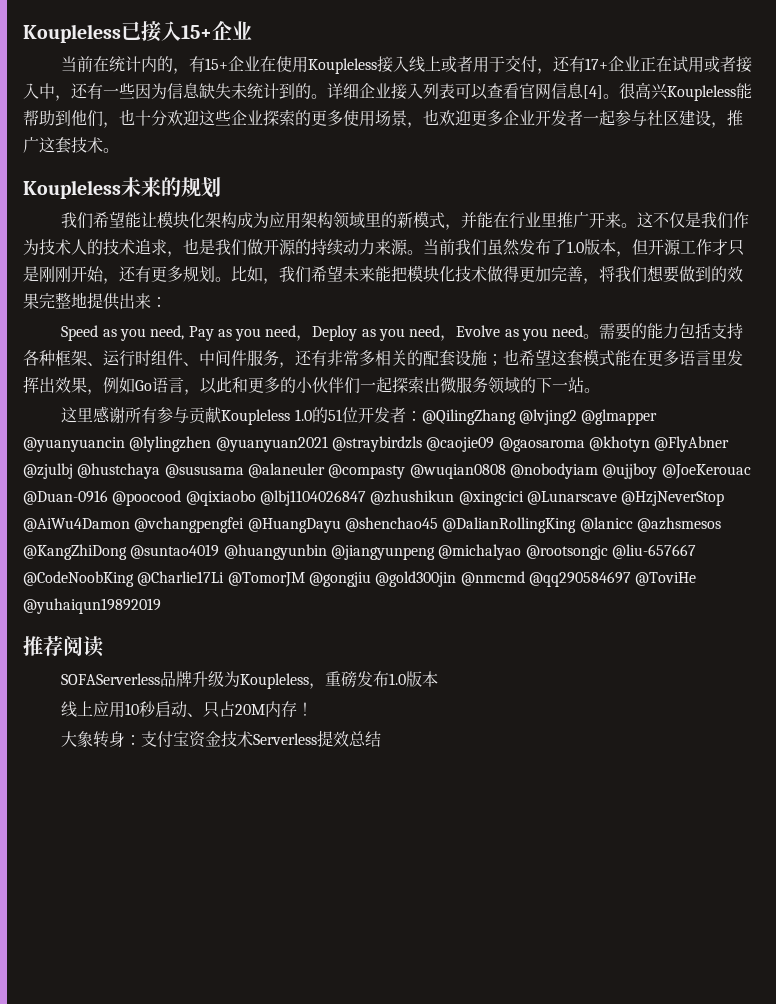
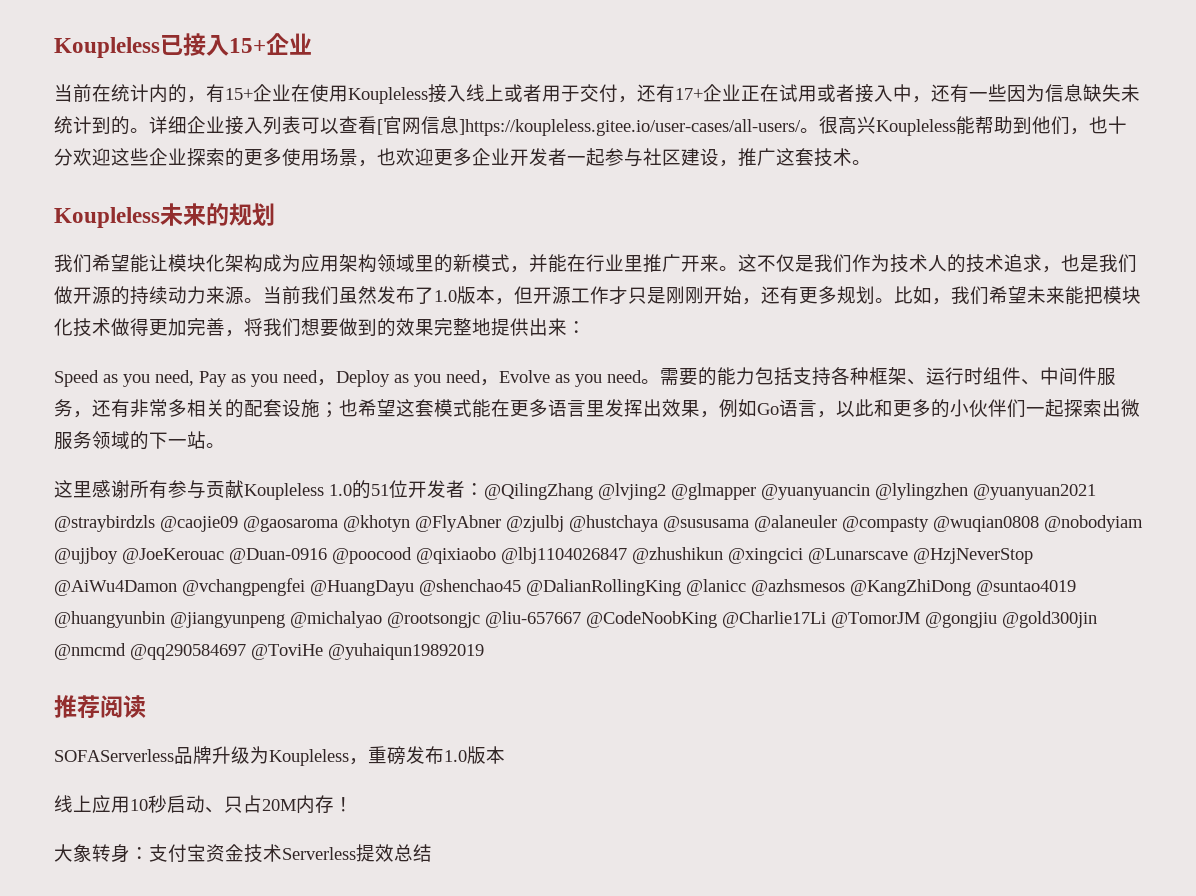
- 详细企业接入列表可以查看官网信息[4]。
+ 详细企业接入列表可以查看[官网信息]https://koupleless.gitee.io/user-cases/all-users/。

